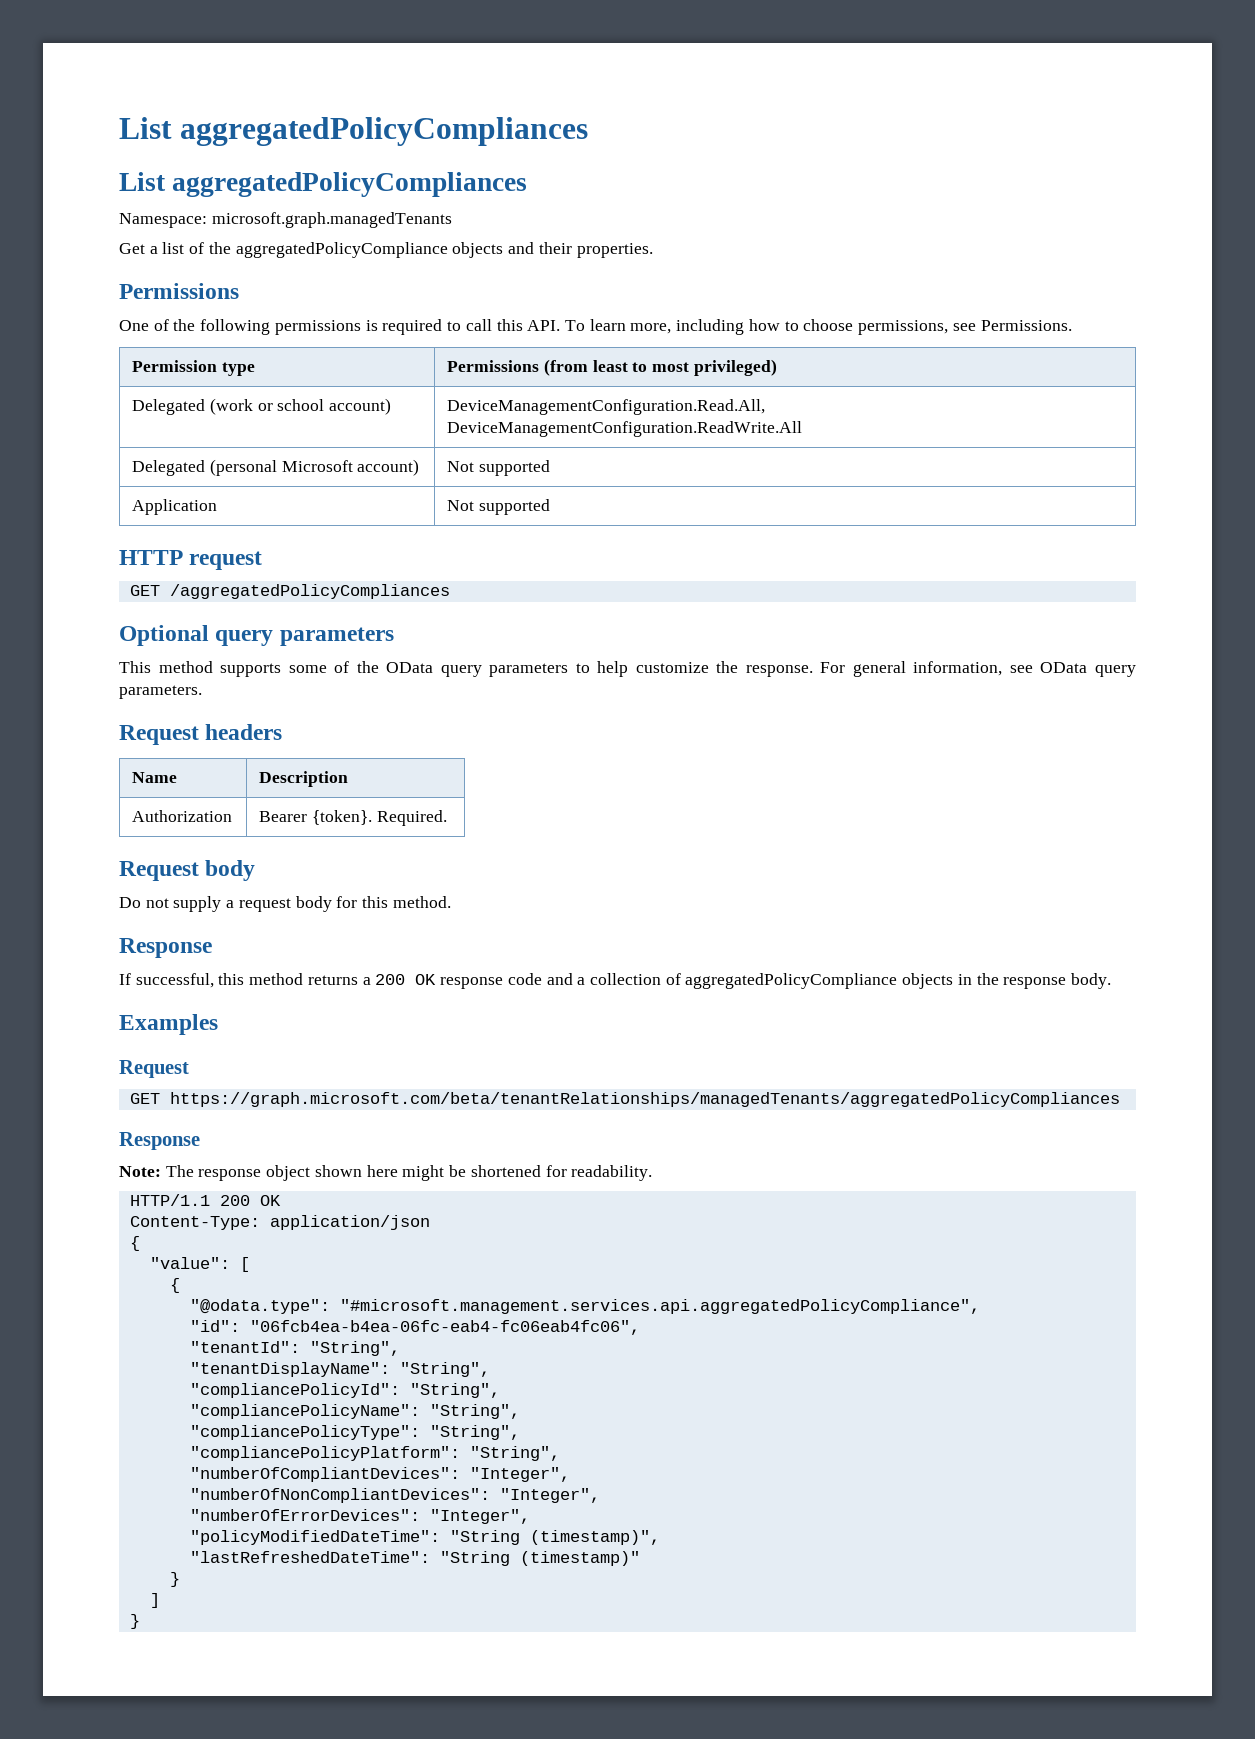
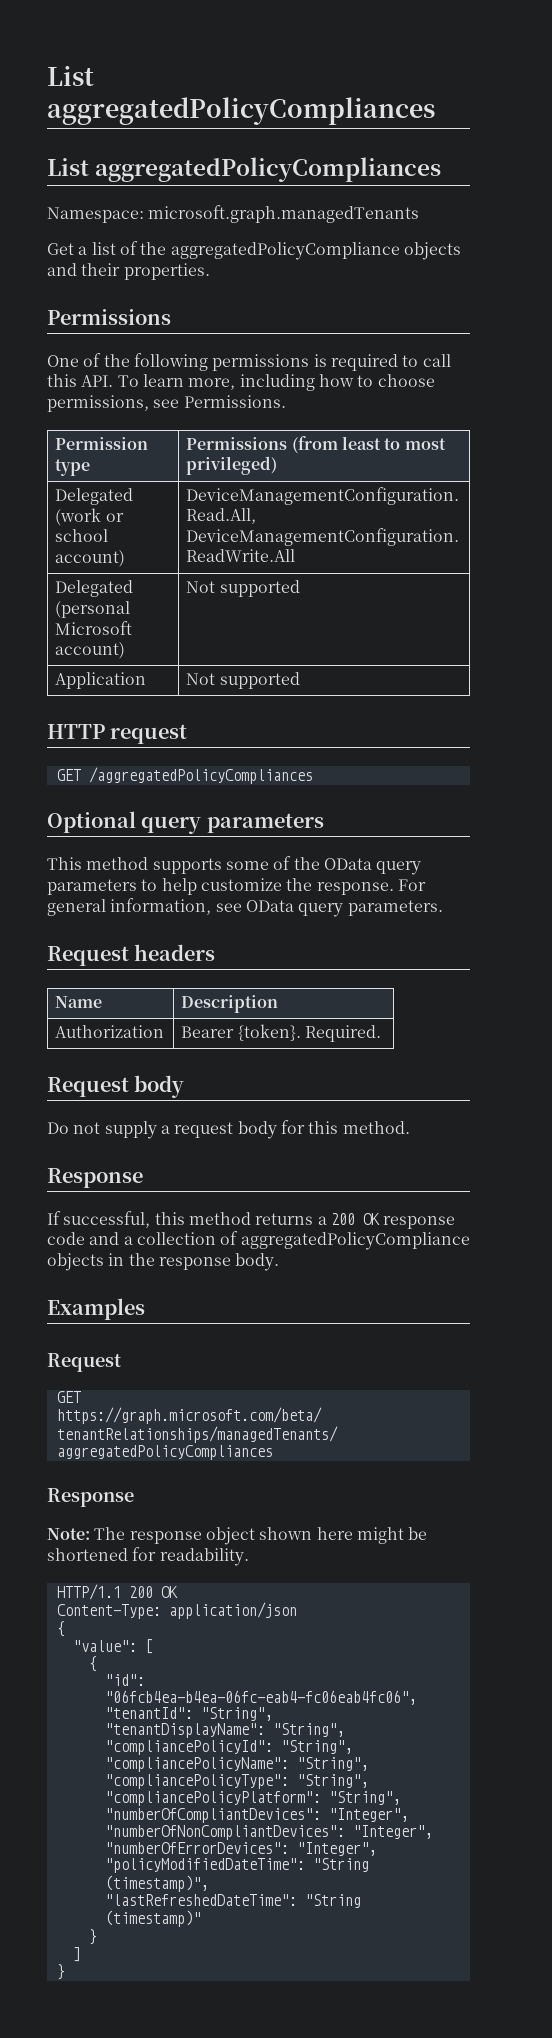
- "@odata.type": "#microsoft.management.services.api.aggregatedPolicyCompliance",

